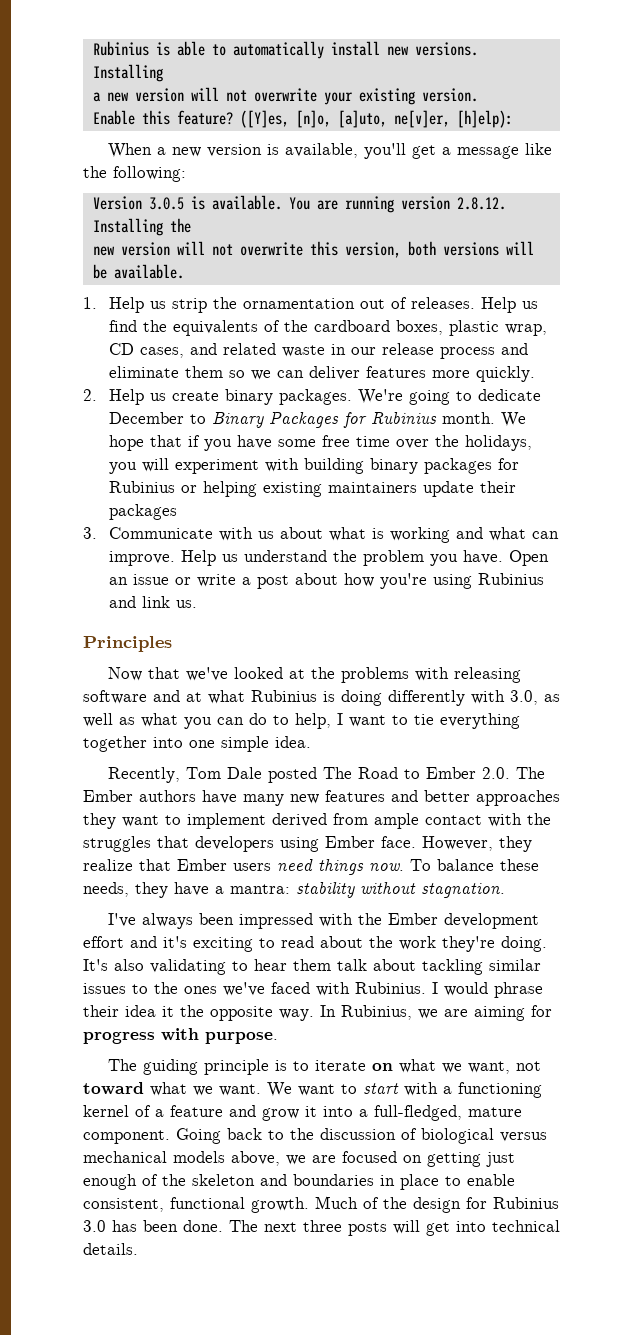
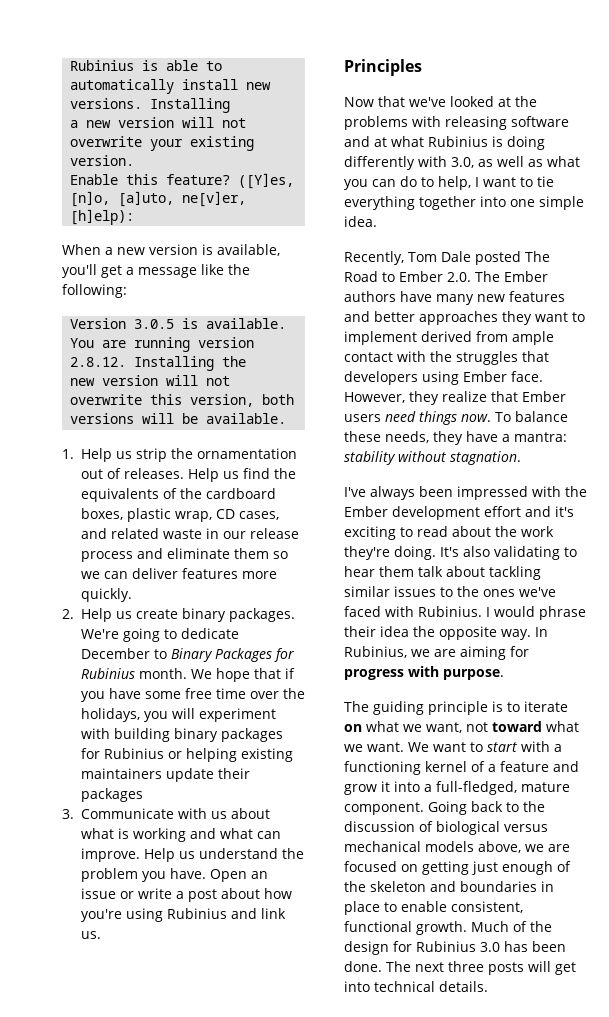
- I would phrase their idea it the opposite way.
+ I would phrase their idea the opposite way.

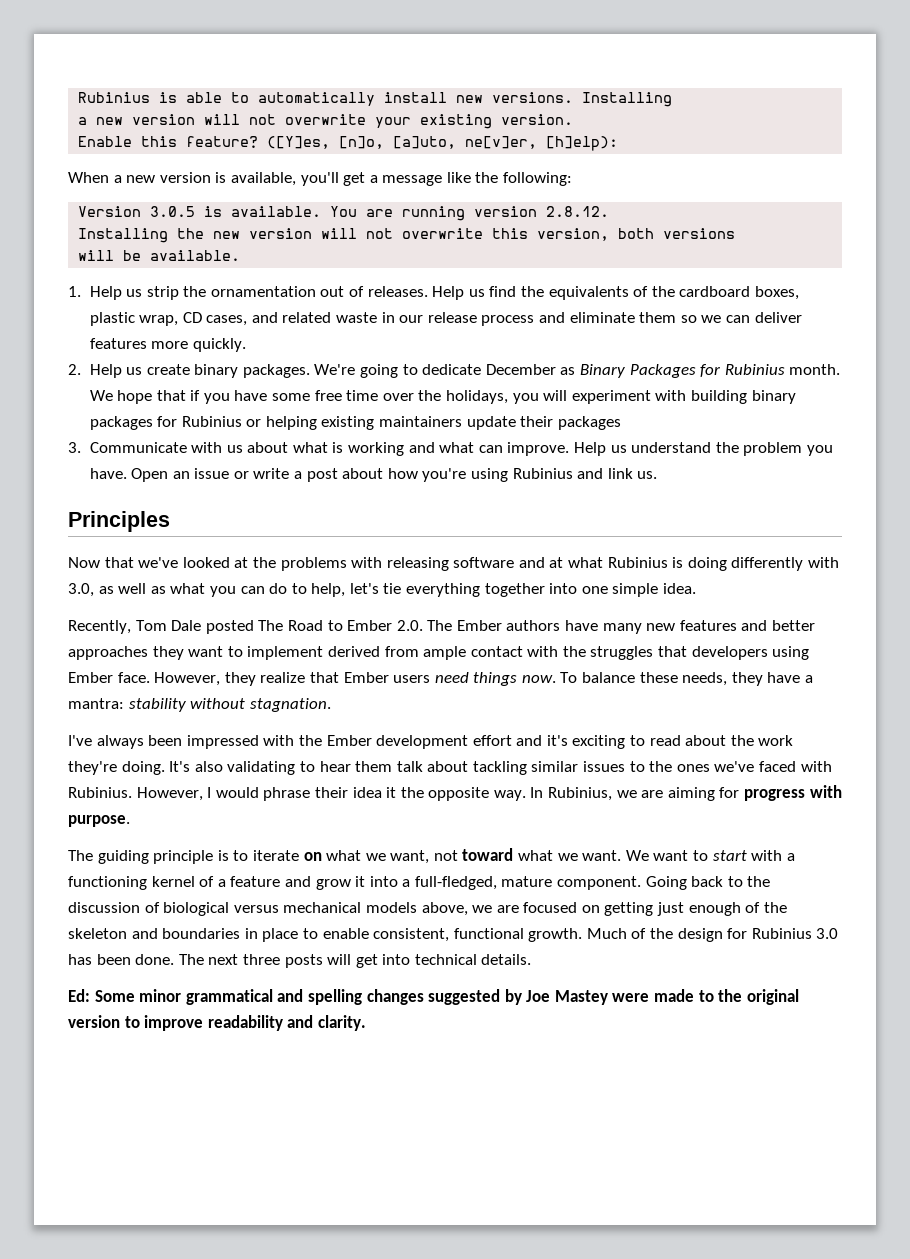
- You are running version 2.8.12. Installing the
- new version will not overwrite this version, both versions will be available.
+ You are running version 2.8.12.
+ Installing the new version will not overwrite this version, both versions
+ will be available.
- We're going to dedicate December to Binary Packages for Rubinius month.
+ We're going to dedicate December as Binary Packages for Rubinius month.
- Now that we've looked at the problems with releasing software and at what Rubinius is doing differently with 3.0, as well as what you can do to help, I want to tie everything together into one simple idea.
+ Now that we've looked at the problems with releasing software and at what Rubinius is doing differently with 3.0, as well as what you can do to help, let's tie everything together into one simple idea.
- I would phrase their idea the opposite way.
+ However, I would phrase their idea it the opposite way.
+ Ed: Some minor grammatical and spelling changes suggested by Joe Mastey were made to the original version to improve readability and clarity.

